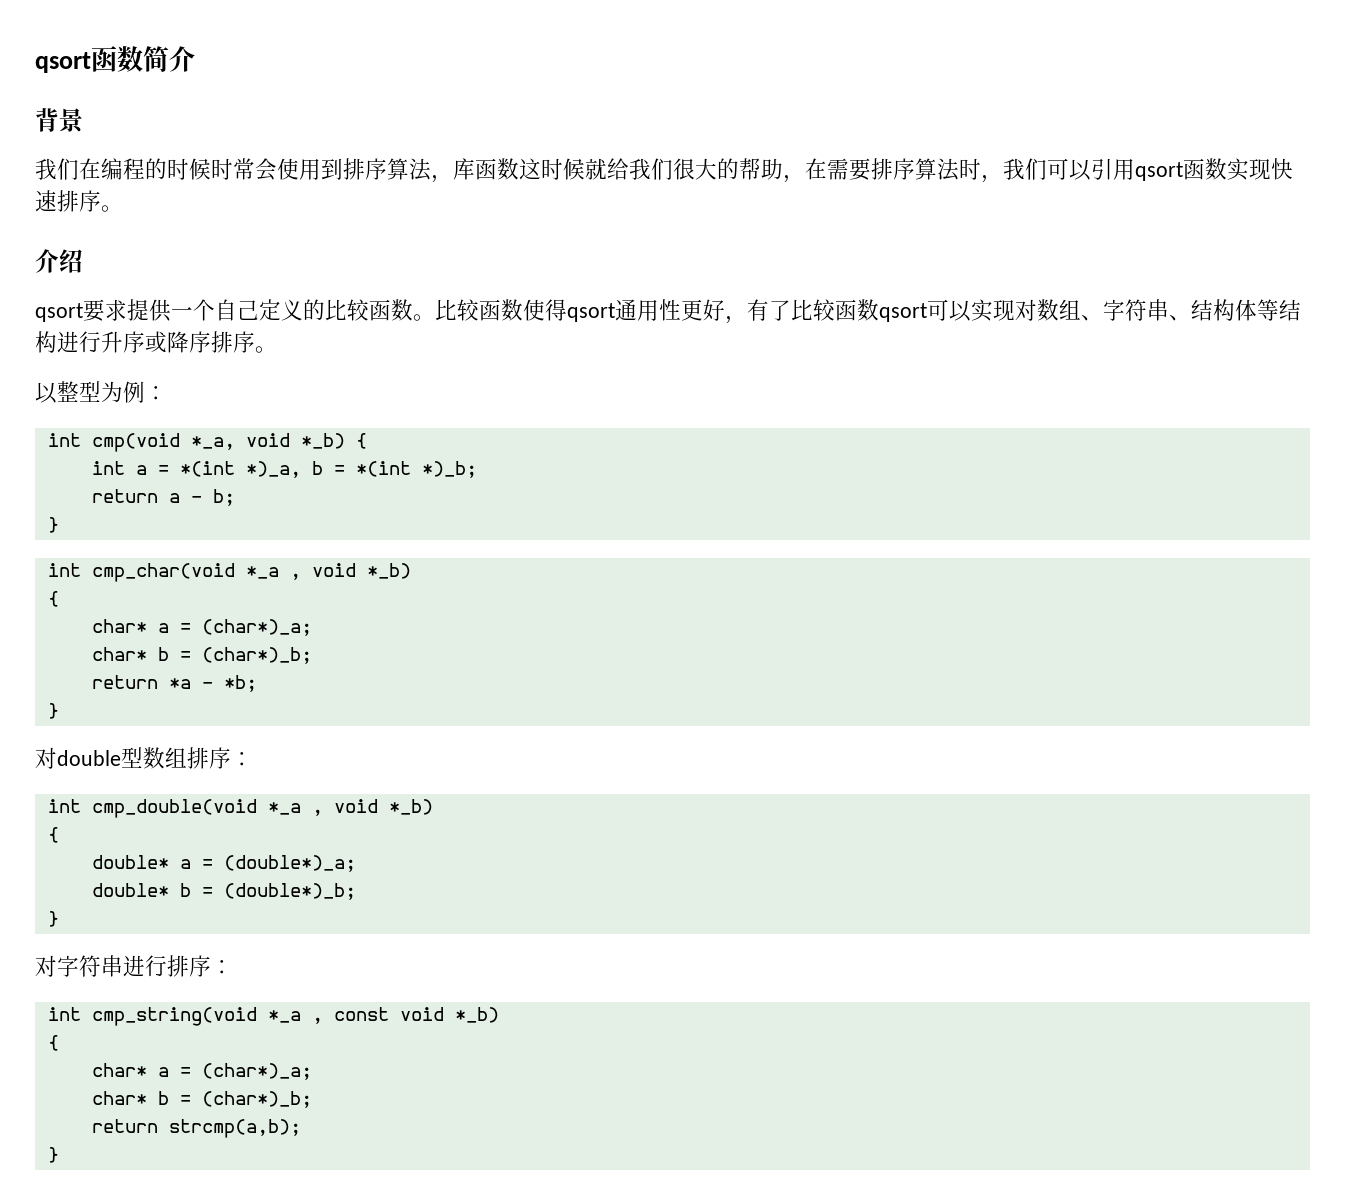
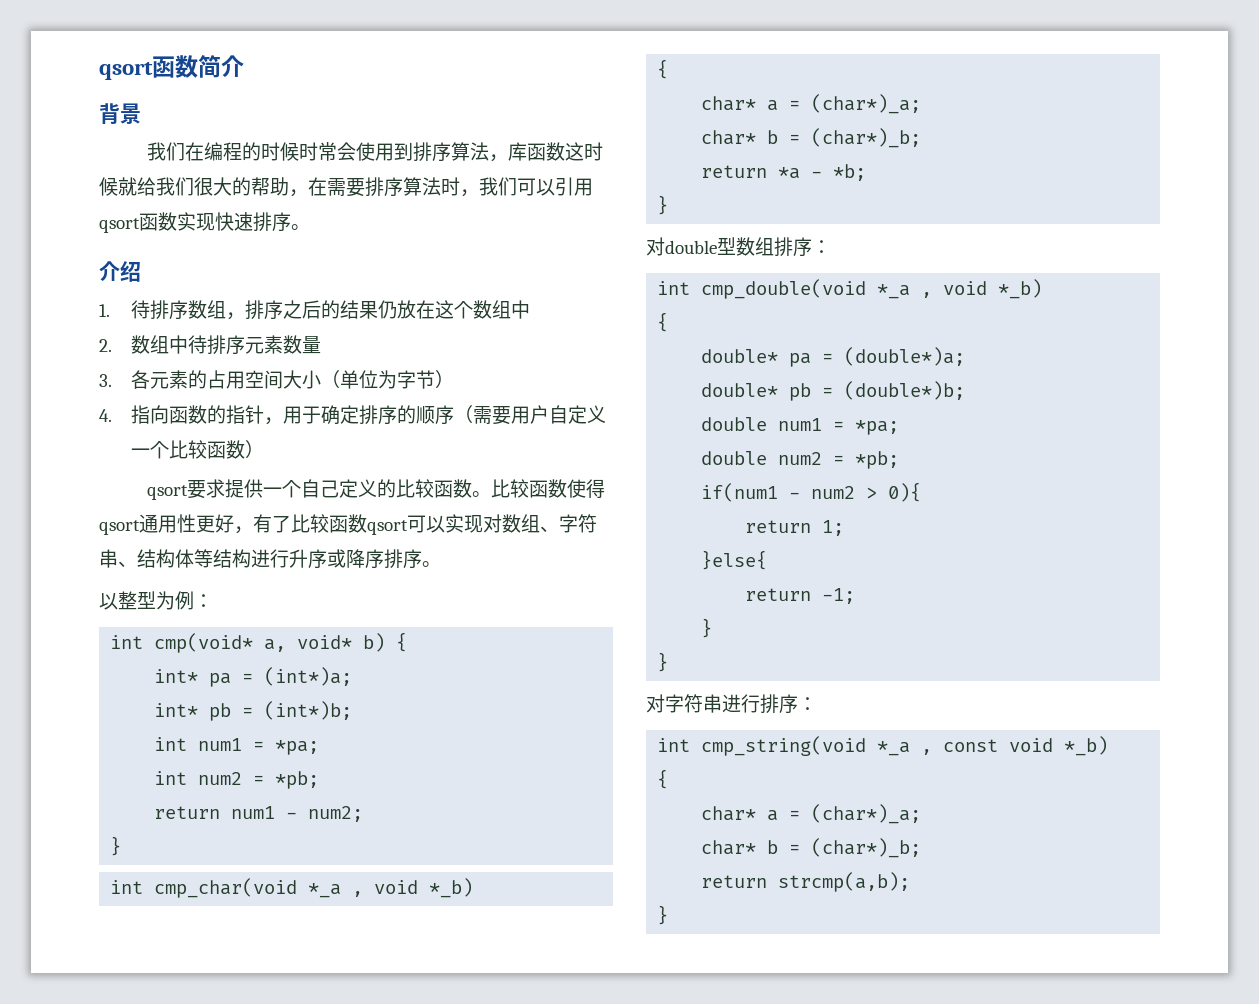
+ 1.待排序数组，排序之后的结果仍放在这个数组中
+ 2.数组中待排序元素数量
+ 3.各元素的占用空间大小（单位为字节）
+ 4.指向函数的指针，用于确定排序的顺序（需要用户自定义一个比较函数）
- int cmp(void *_a, void *_b) {
- int a = *(int *)_a, b = *(int *)_b;
- return a - b;
+ int cmp(void* a, void* b) {
+ int* pa = (int*)a;
+ int* pb = (int*)b;
+ int num1 = *pa;
+ int num2 = *pb;
+ return num1 - num2;
- double* a = (double*)_a;
- double* b = (double*)_b;
+ double* pa = (double*)a;
+ double* pb = (double*)b;
+ double num1 = *pa;
+ double num2 = *pb;
+ if(num1 - num2 > 0){
+ return 1;
+ }else{
+ return -1;
+ }

